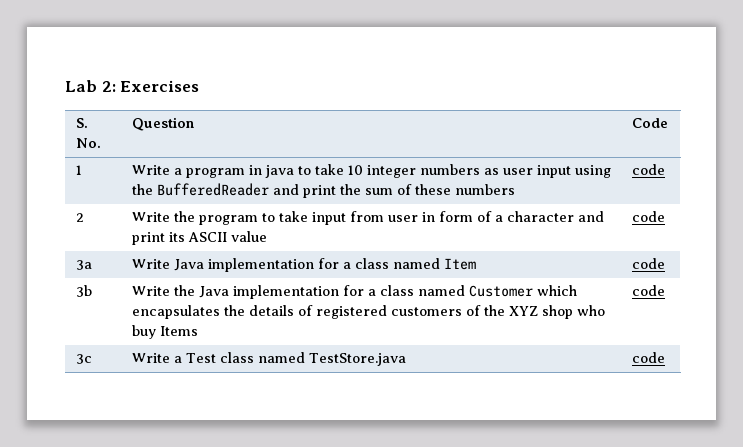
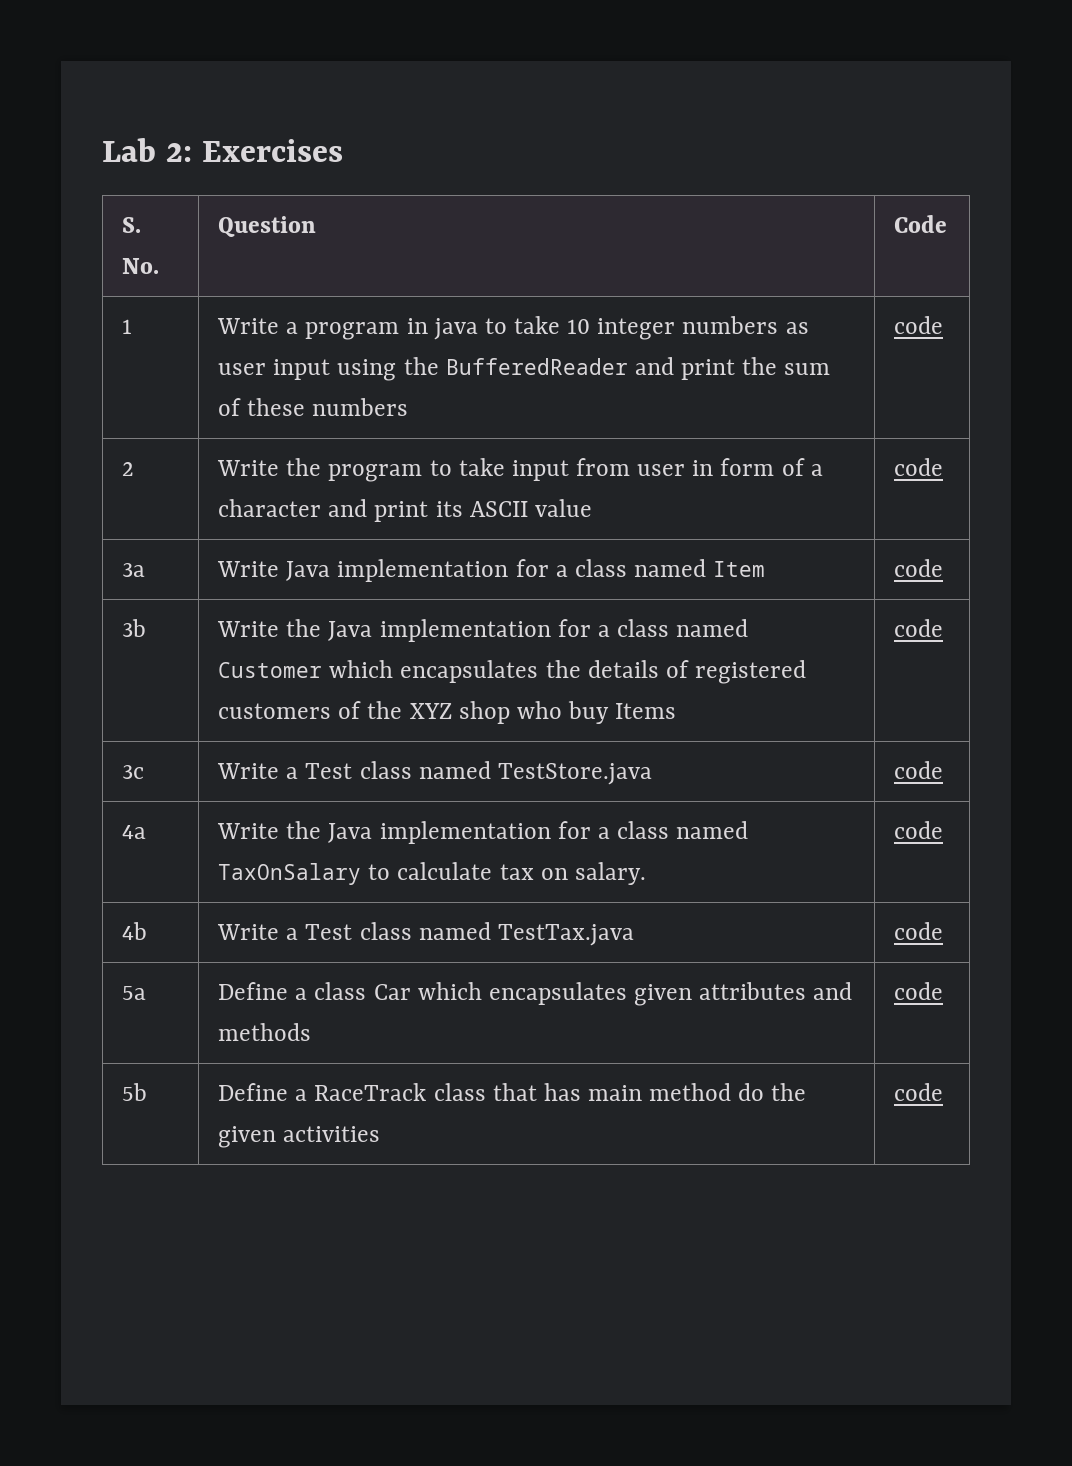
+ 4a | Write the Java implementation for a class named TaxOnSalary to calculate tax on salary. | code
+ 4b | Write a Test class named TestTax.java | code
+ 5a | Define a class Car which encapsulates given attributes and methods | code
+ 5b | Define a RaceTrack class that has main method do the given activities | code

